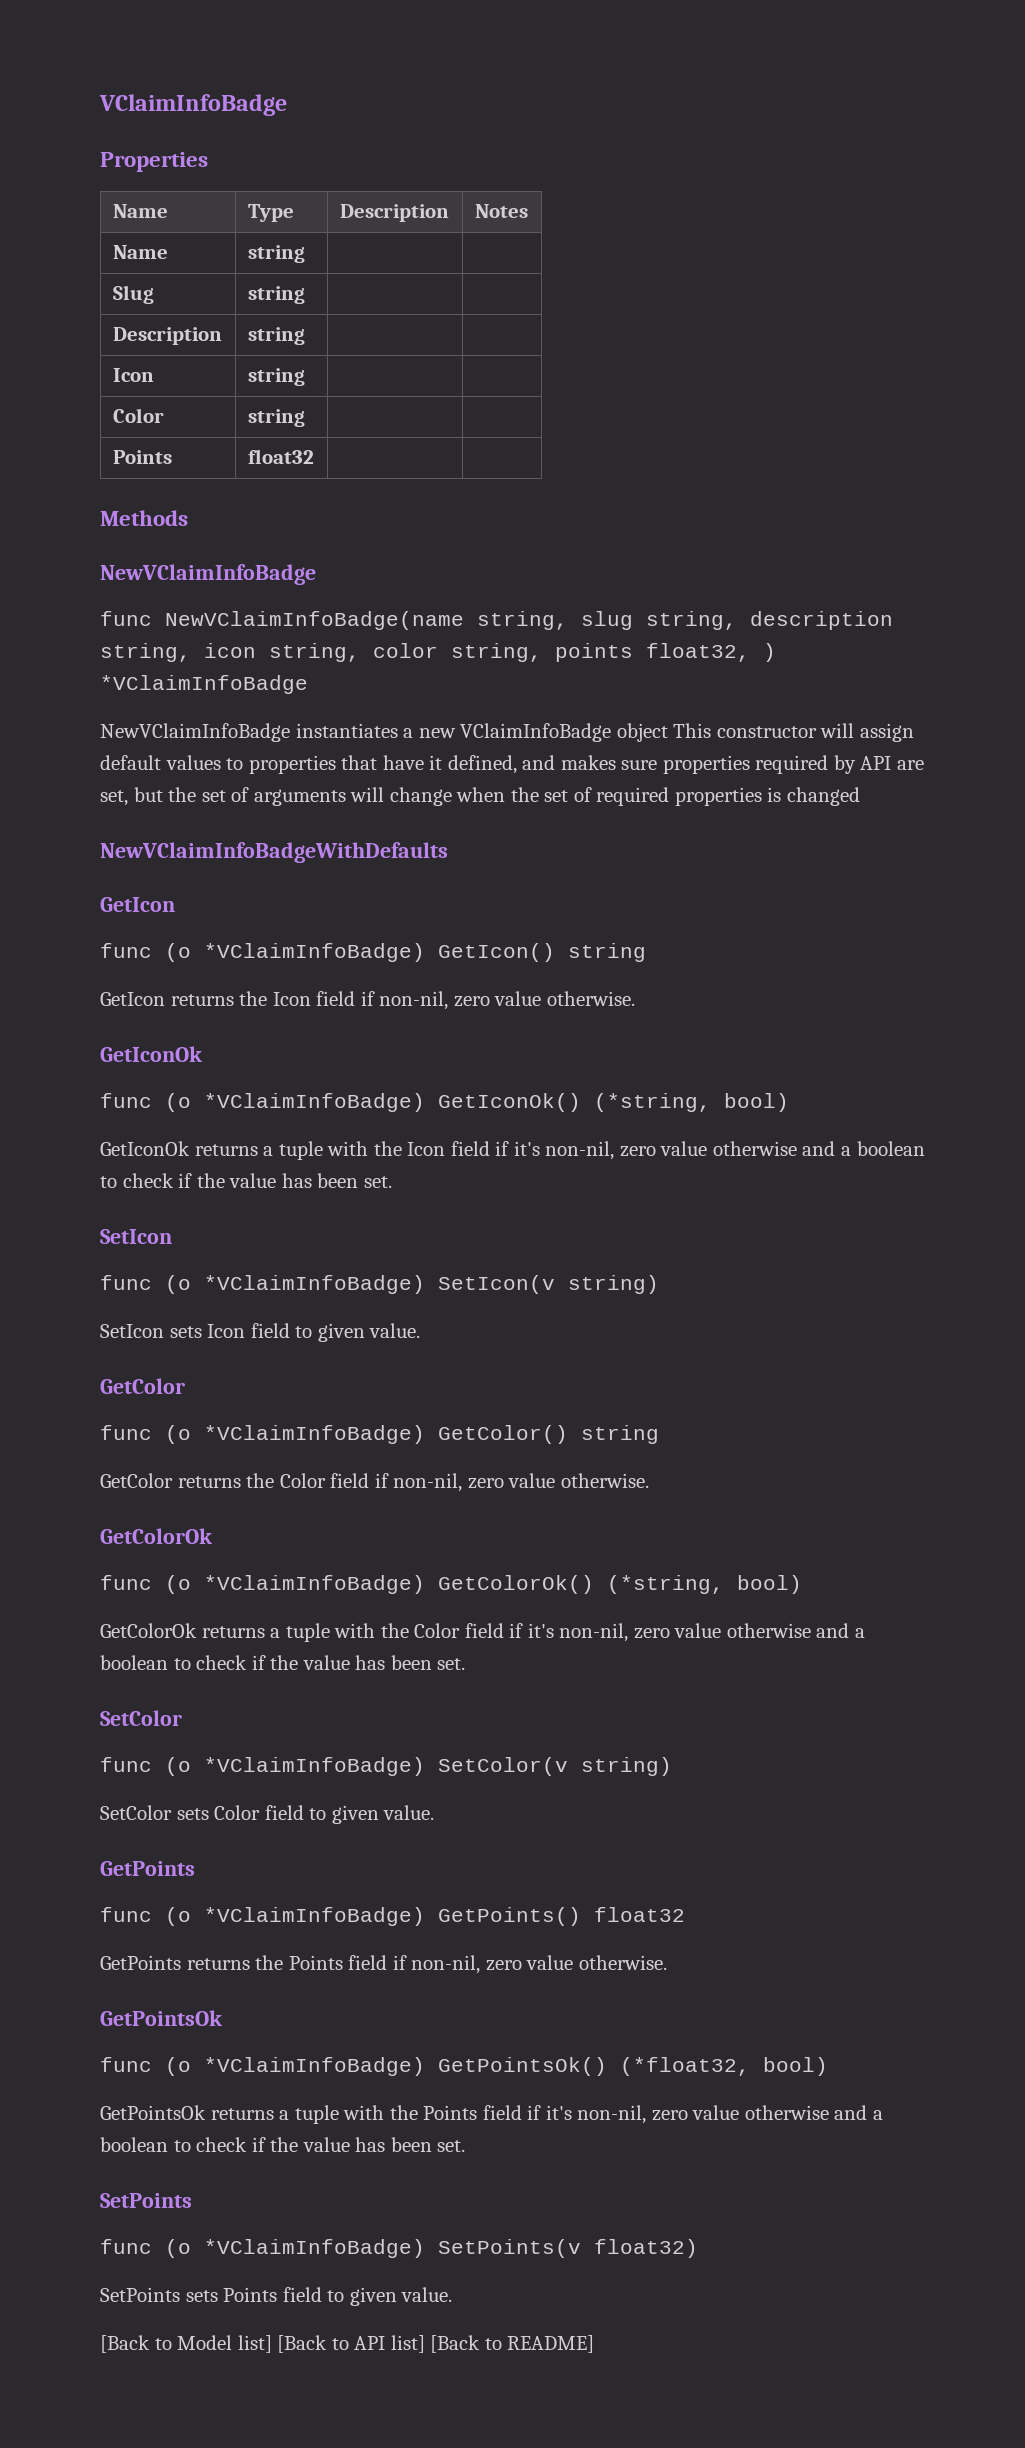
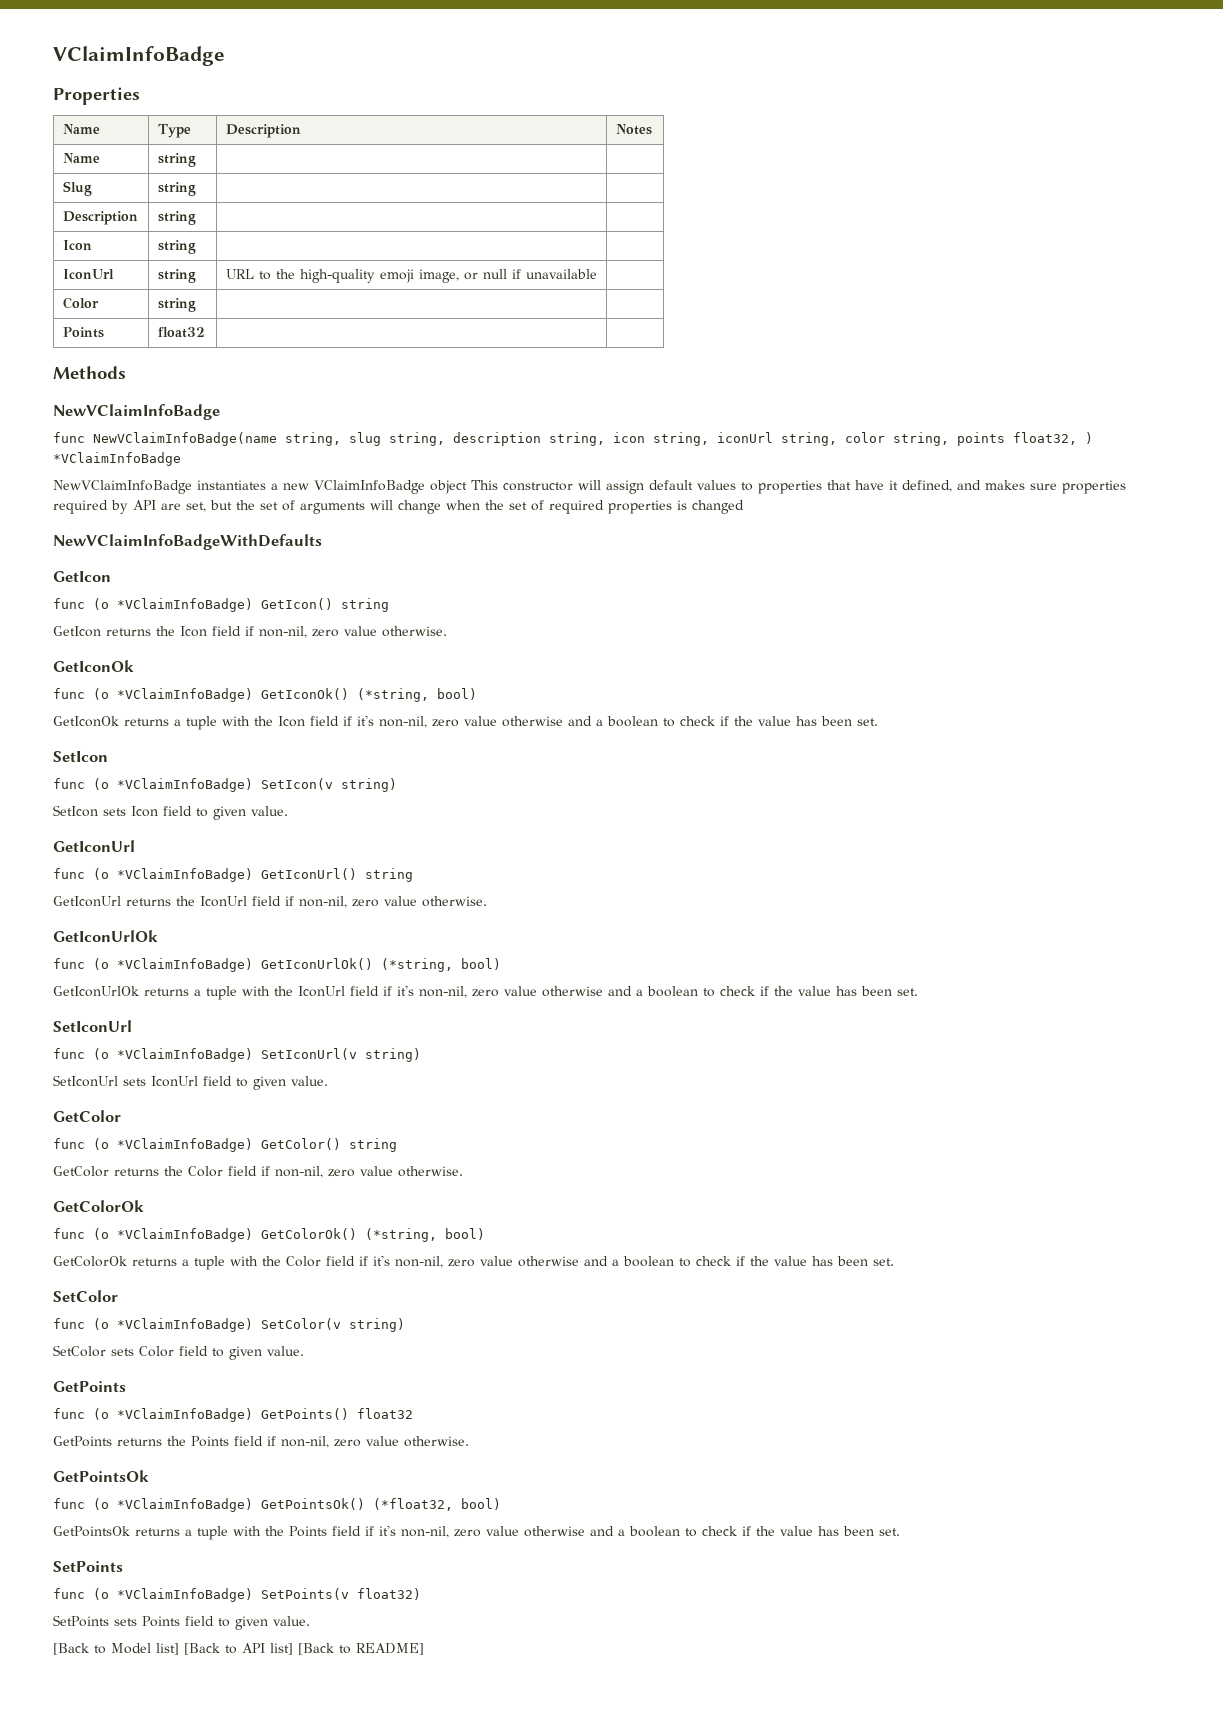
+ IconUrl | string | URL to the high-quality emoji image, or null if unavailable |
- func NewVClaimInfoBadge(name string, slug string, description string, icon string, color string, points float32, ) *VClaimInfoBadge
+ func NewVClaimInfoBadge(name string, slug string, description string, icon string, iconUrl string, color string, points float32, ) *VClaimInfoBadge
  SetIcon sets Icon field to given value.
+ GetIconUrl
+ func (o *VClaimInfoBadge) GetIconUrl() string
+ GetIconUrl returns the IconUrl field if non-nil, zero value otherwise.
+ GetIconUrlOk
+ func (o *VClaimInfoBadge) GetIconUrlOk() (*string, bool)
+ GetIconUrlOk returns a tuple with the IconUrl field if it's non-nil, zero value otherwise and a boolean to check if the value has been set.
+ SetIconUrl
+ func (o *VClaimInfoBadge) SetIconUrl(v string)
+ SetIconUrl sets IconUrl field to given value.

